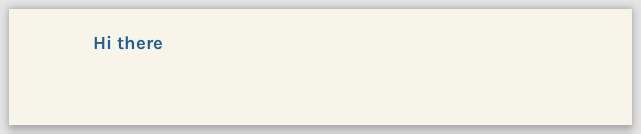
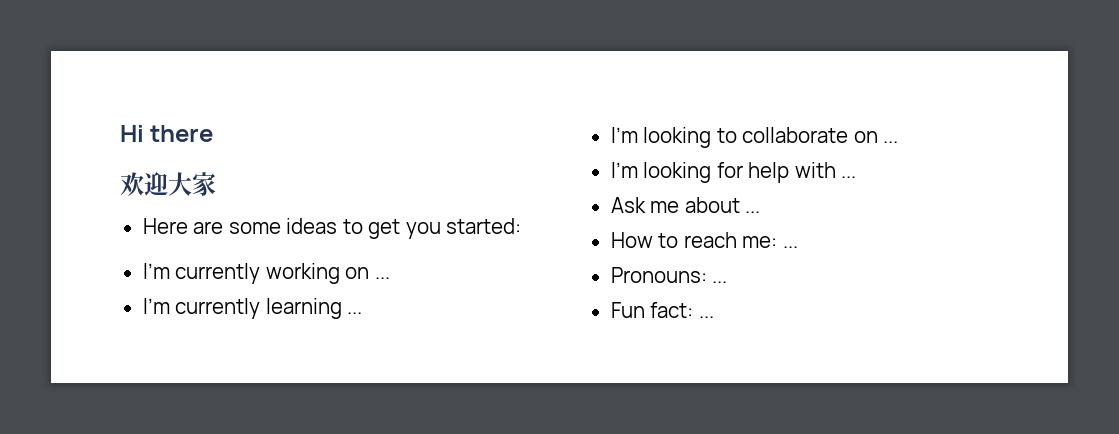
+ 欢迎大家
+ Here are some ideas to get you started:
+ I’m currently working on ...
+ I’m currently learning ...
+ I’m looking to collaborate on ...
+ I’m looking for help with ...
+ Ask me about ...
+ How to reach me: ...
+ Pronouns: ...
+ Fun fact: ...

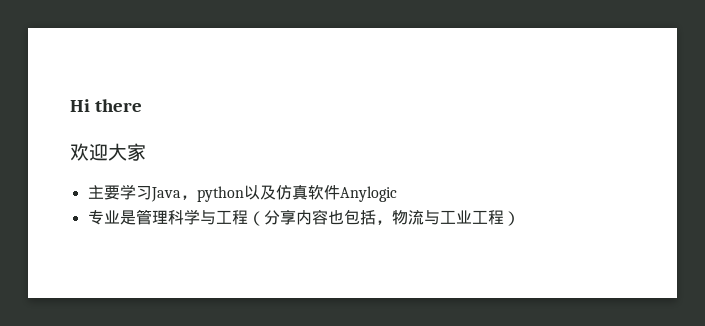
- Here are some ideas to get you started:
- I’m currently working on ...
- I’m currently learning ...
- I’m looking to collaborate on ...
- I’m looking for help with ...
- Ask me about ...
- How to reach me: ...
- Pronouns: ...
- Fun fact: ...
+ 主要学习Java，python以及仿真软件Anylogic
+ 专业是管理科学与工程（分享内容也包括，物流与工业工程）

